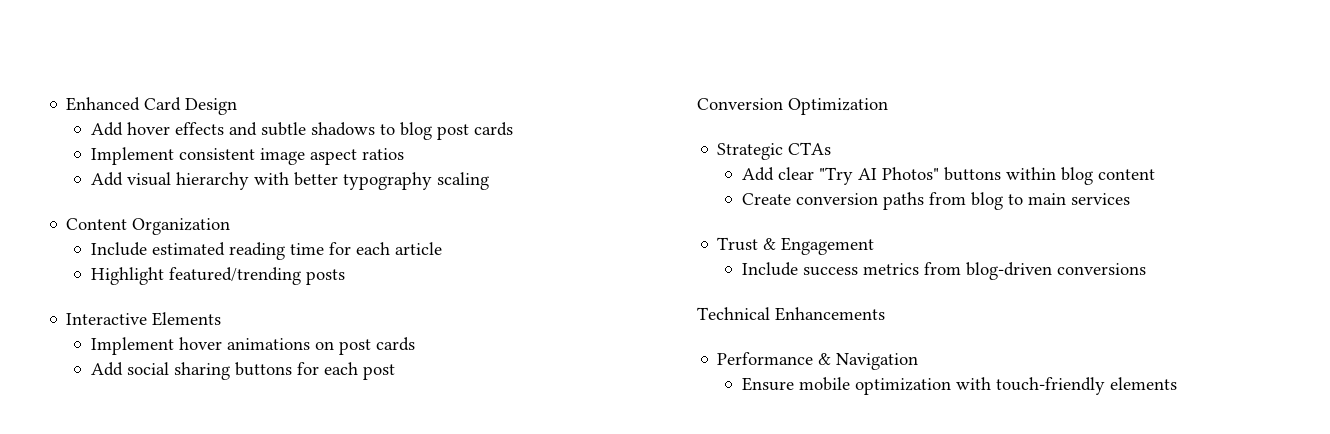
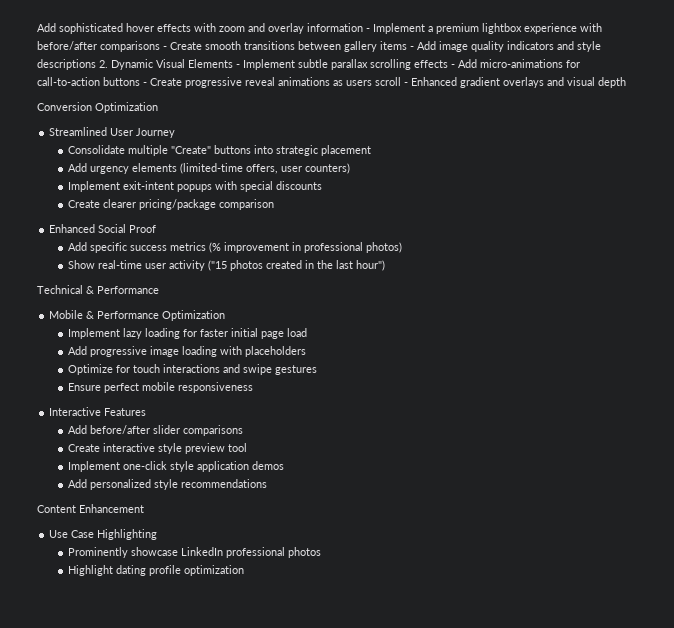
- Enhanced Card Design
- Add hover effects and subtle shadows to blog post cards
- Implement consistent image aspect ratios
- Add visual hierarchy with better typography scaling
- Content Organization
- Include estimated reading time for each article
- Highlight featured/trending posts
- Interactive Elements
- Implement hover animations on post cards
- Add social sharing buttons for each post
+ Add sophisticated hover effects with zoom and overlay information - Implement a premium lightbox experience with before/after comparisons - Create smooth transitions between gallery items - Add image quality indicators and style descriptions 2. Dynamic Visual Elements - Implement subtle parallax scrolling effects - Add micro-animations for call-to-action buttons - Create progressive reveal animations as users scroll - Enhanced gradient overlays and visual depth
  Conversion Optimization
- Strategic CTAs
- Add clear "Try AI Photos" buttons within blog content
- Create conversion paths from blog to main services
- Trust & Engagement
- Include success metrics from blog-driven conversions
- Technical Enhancements
- Performance & Navigation
- Ensure mobile optimization with touch-friendly elements
+ Streamlined User Journey
+ Consolidate multiple "Create" buttons into strategic placement
+ Add urgency elements (limited-time offers, user counters)
+ Implement exit-intent popups with special discounts
+ Create clearer pricing/package comparison
+ Enhanced Social Proof
+ Add specific success metrics (% improvement in professional photos)
+ Show real-time user activity ("15 photos created in the last hour")
+ Technical & Performance
+ Mobile & Performance Optimization
+ Implement lazy loading for faster initial page load
+ Add progressive image loading with placeholders
+ Optimize for touch interactions and swipe gestures
+ Ensure perfect mobile responsiveness
+ Interactive Features
+ Add before/after slider comparisons
+ Create interactive style preview tool
+ Implement one-click style application demos
+ Add personalized style recommendations
+ Content Enhancement
+ Use Case Highlighting
+ Prominently showcase LinkedIn professional photos
+ Highlight dating profile optimization

